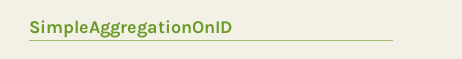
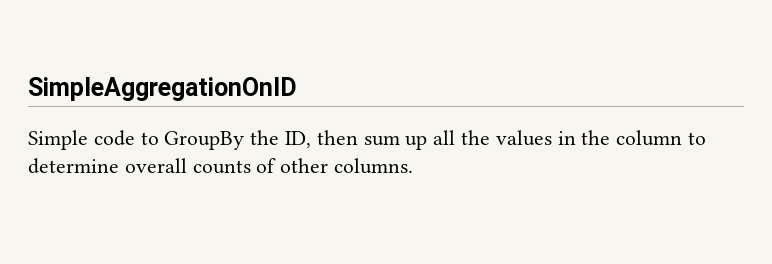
+ Simple code to GroupBy the ID, then sum up all the values in the column to determine overall counts of other columns.

